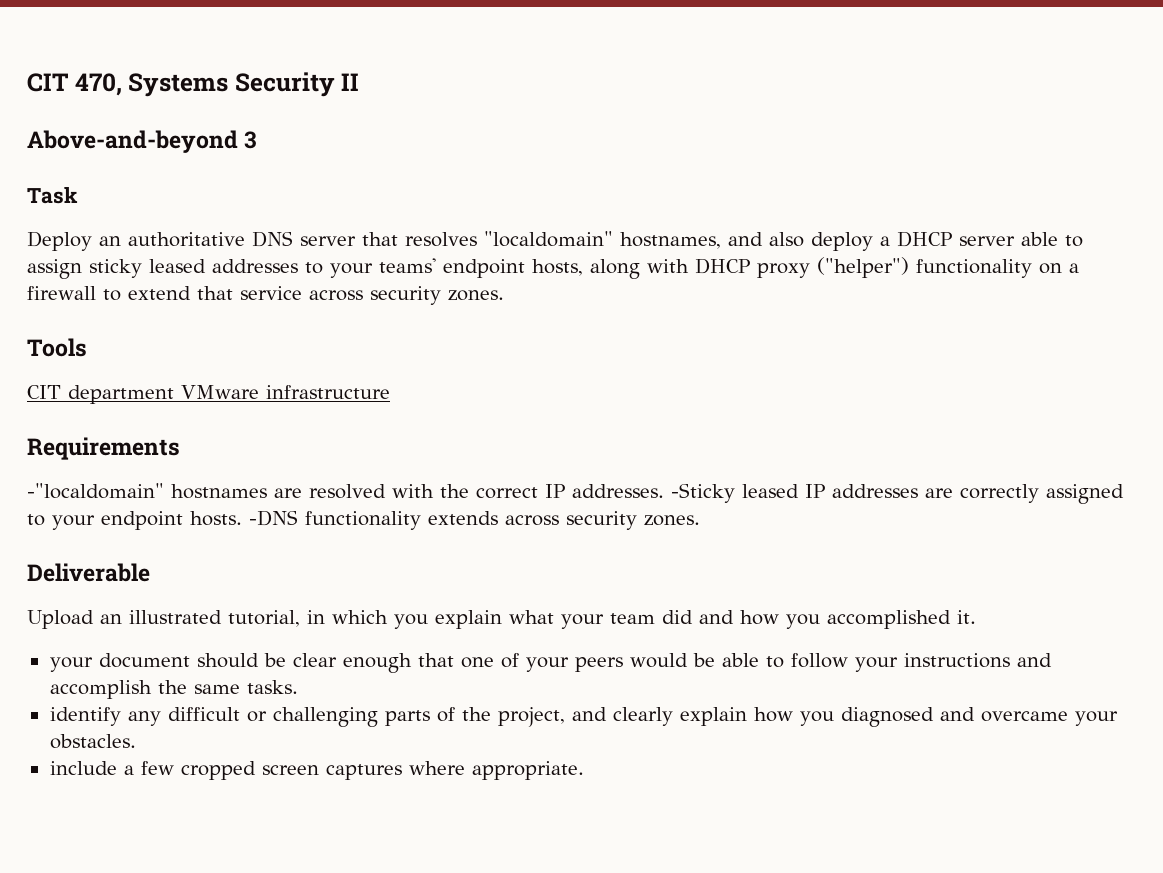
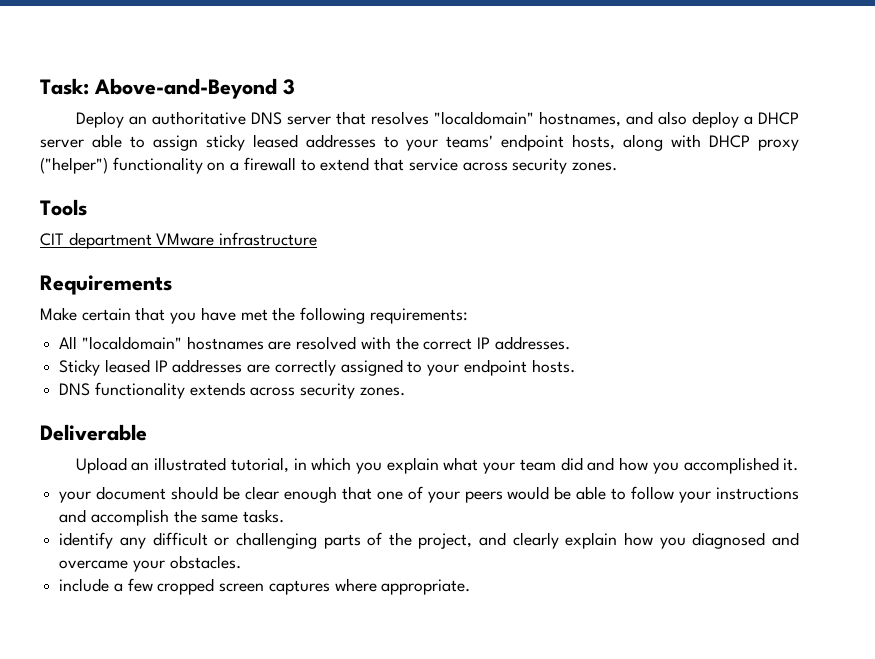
- CIT 470, Systems Security II
- Above-and-beyond 3
+ Task: Above-and-Beyond 3
- Task
- -"localdomain" hostnames are resolved with the correct IP addresses. -Sticky leased IP addresses are correctly assigned to your endpoint hosts. -DNS functionality extends across security zones.
+ Make certain that you have met the following requirements:
+ All "localdomain" hostnames are resolved with the correct IP addresses.
+ Sticky leased IP addresses are correctly assigned to your endpoint hosts.
+ DNS functionality extends across security zones.

